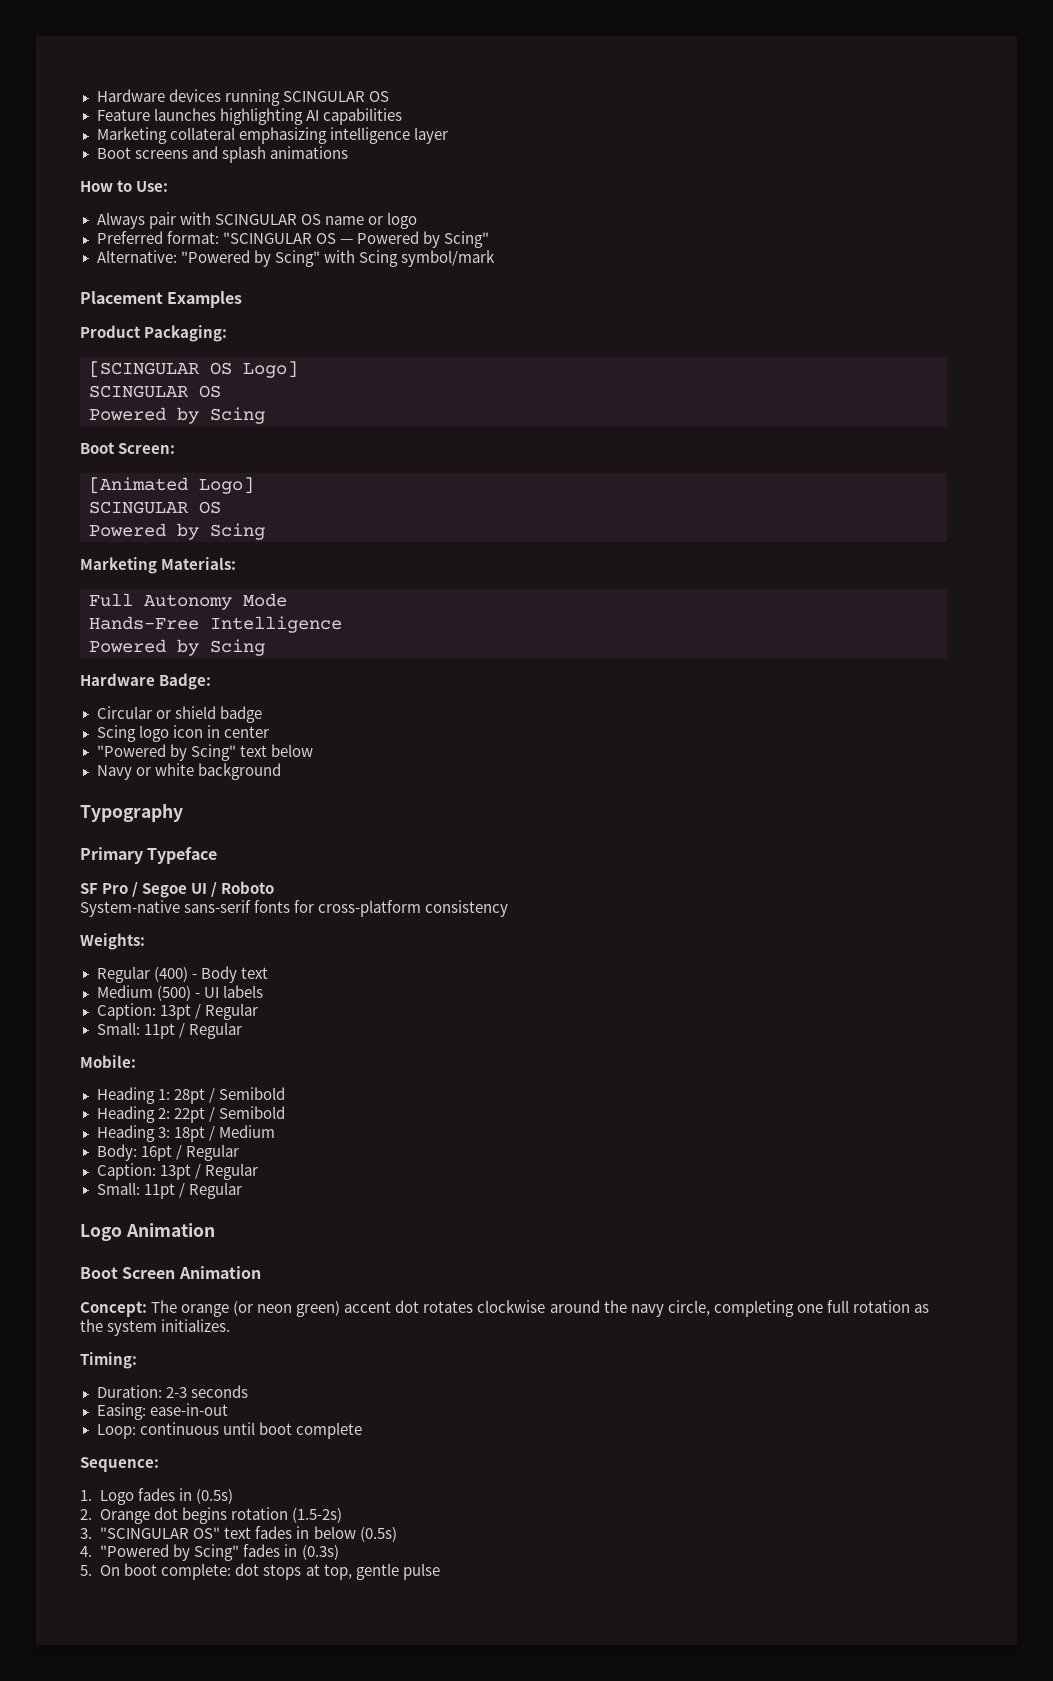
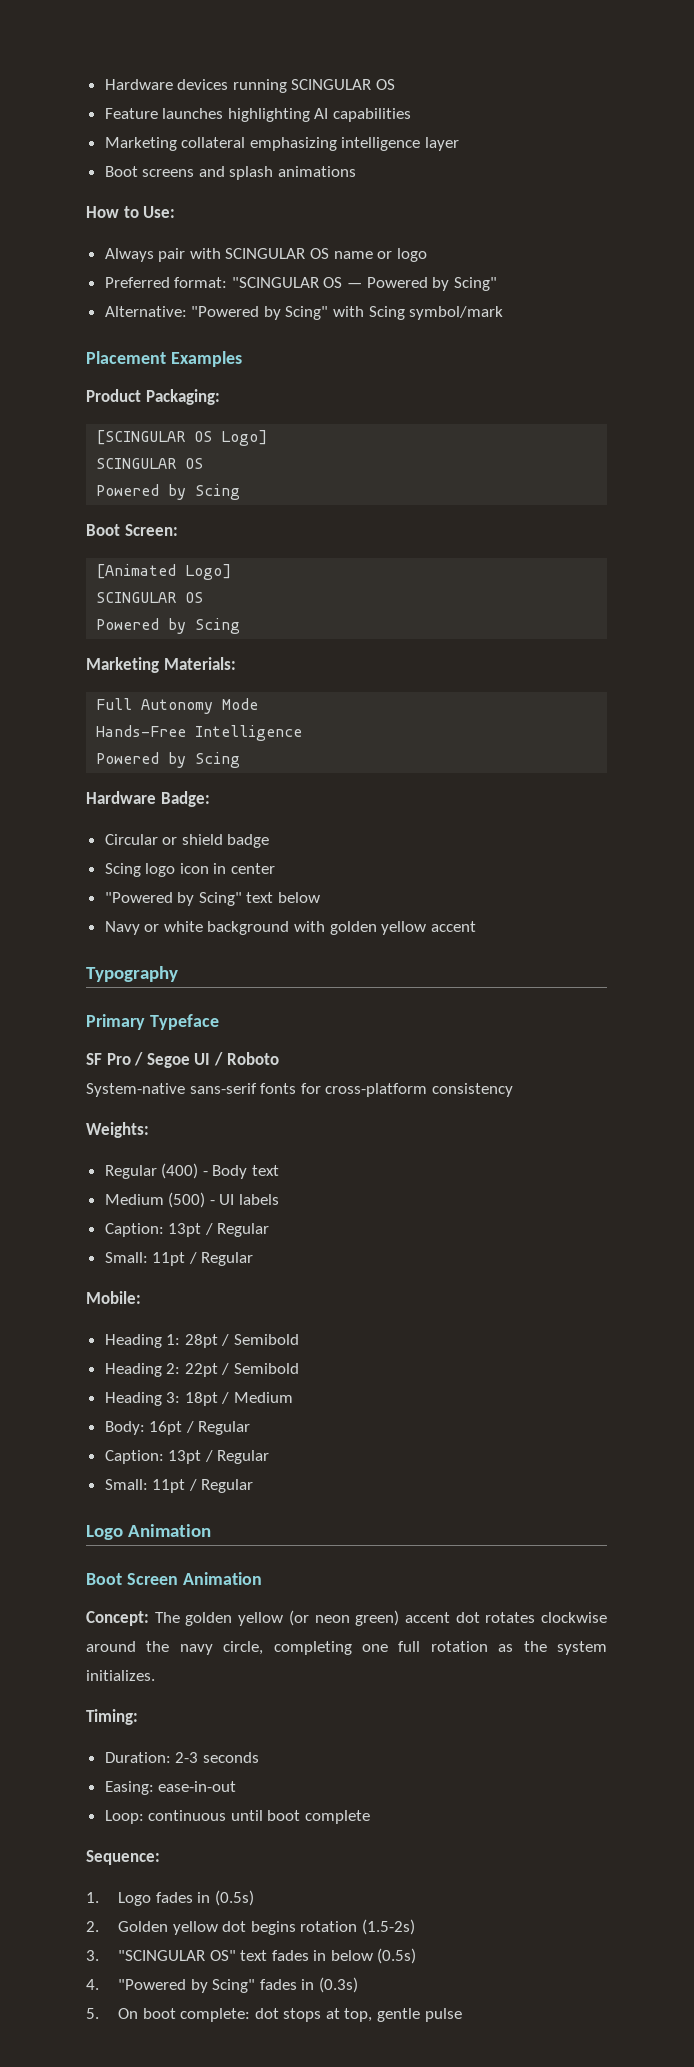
- Navy or white background
+ Navy or white background with golden yellow accent
- Concept: The orange (or neon green) accent dot rotates clockwise around the navy circle, completing one full rotation as the system initializes.
+ Concept: The golden yellow (or neon green) accent dot rotates clockwise around the navy circle, completing one full rotation as the system initializes.
- 2. Orange dot begins rotation (1.5-2s)
+ 2. Golden yellow dot begins rotation (1.5-2s)

